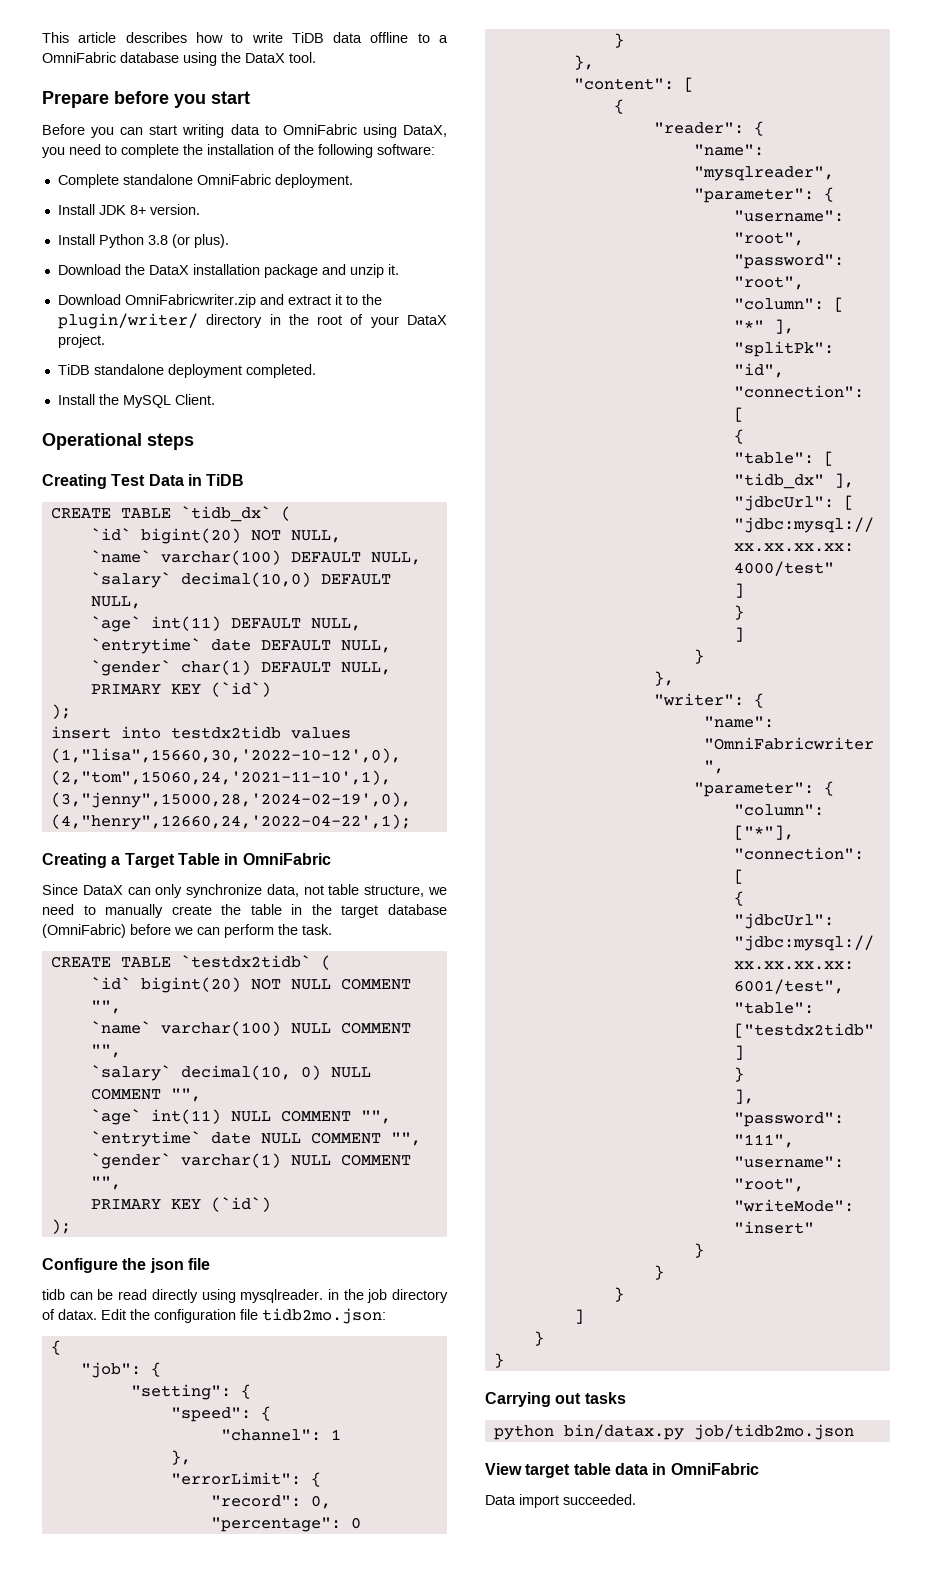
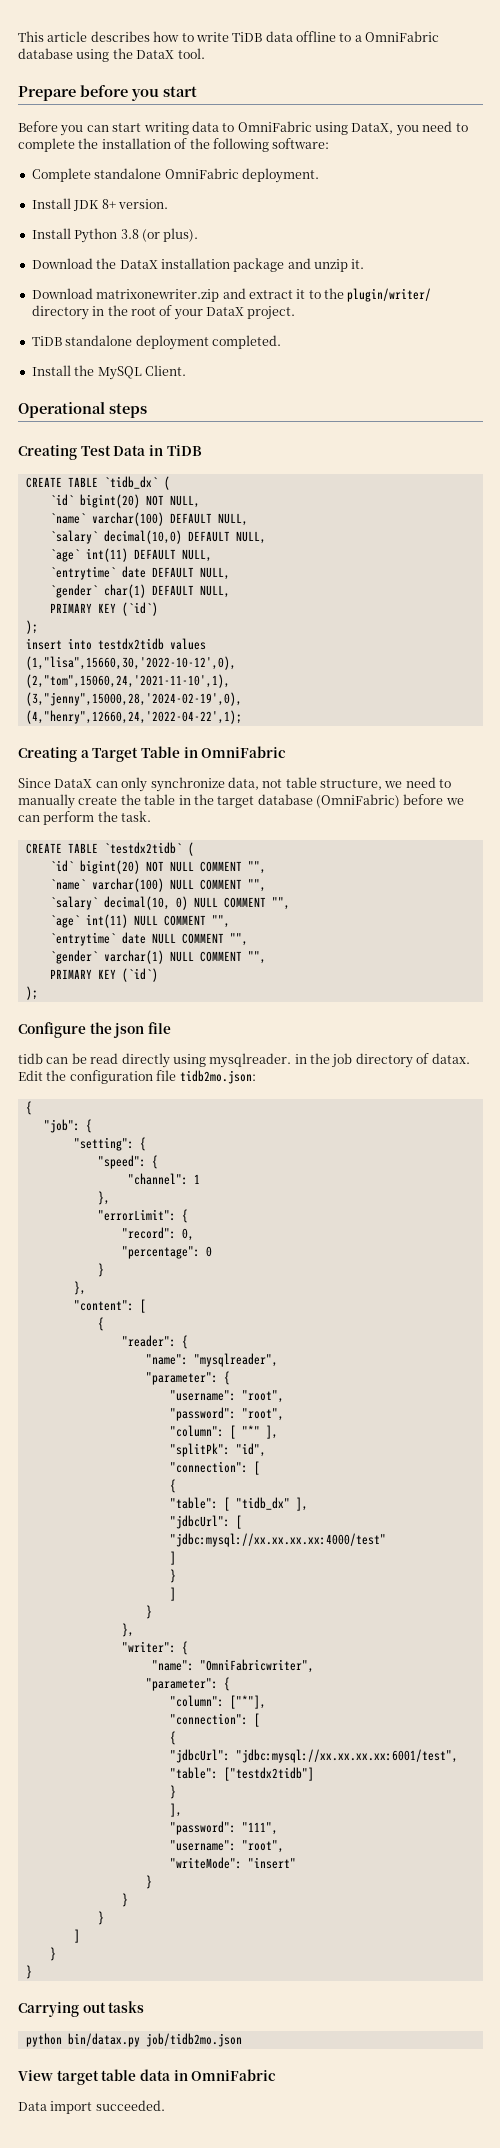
- Download OmniFabricwriter.zip and extract it to the plugin/writer/ directory in the root of your DataX project.
+ Download matrixonewriter.zip and extract it to the plugin/writer/ directory in the root of your DataX project.

